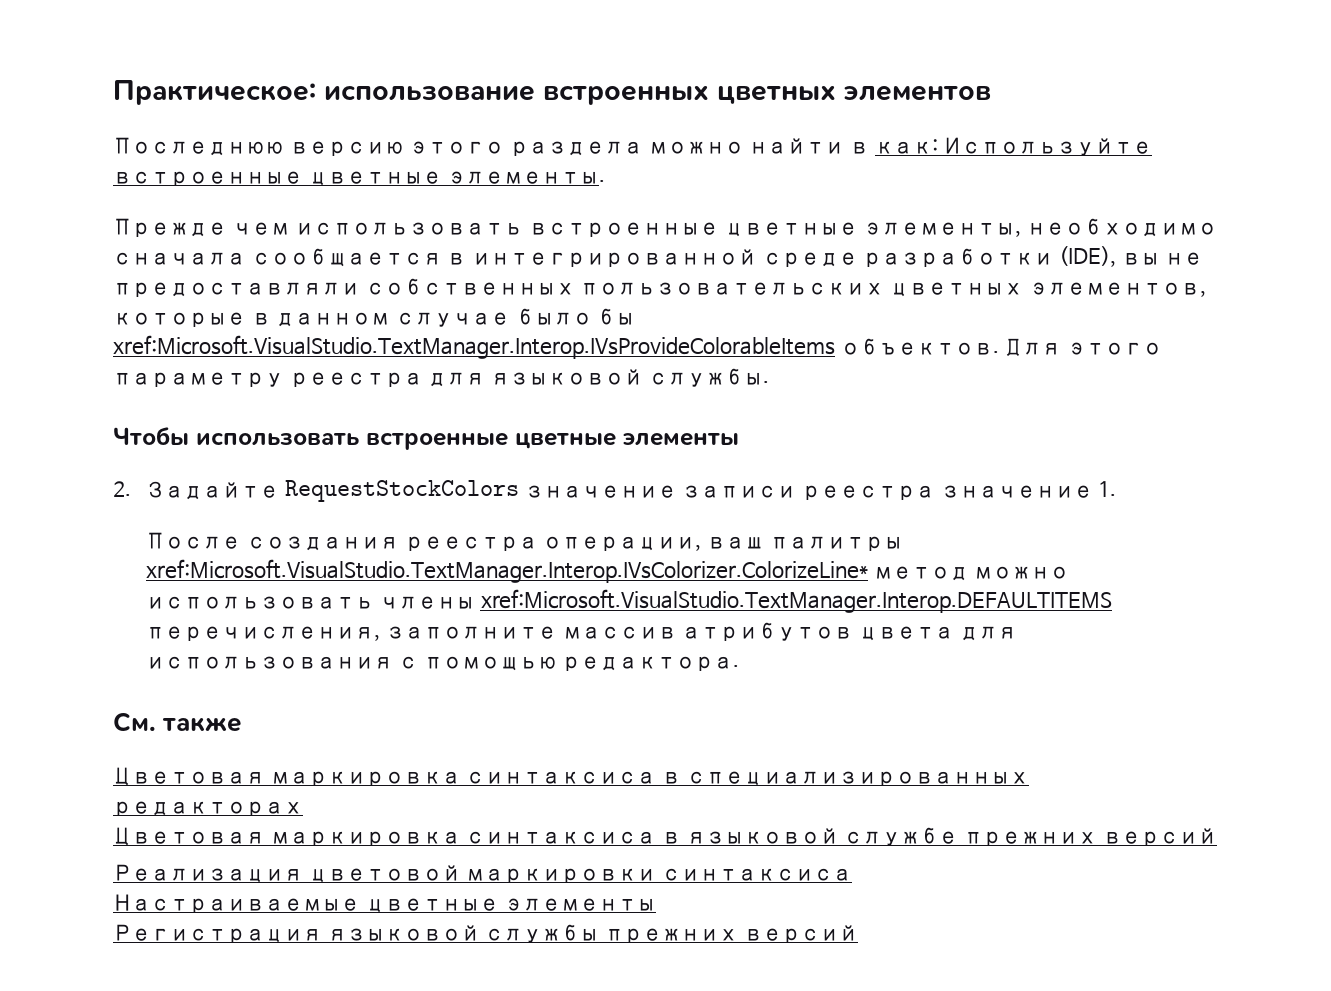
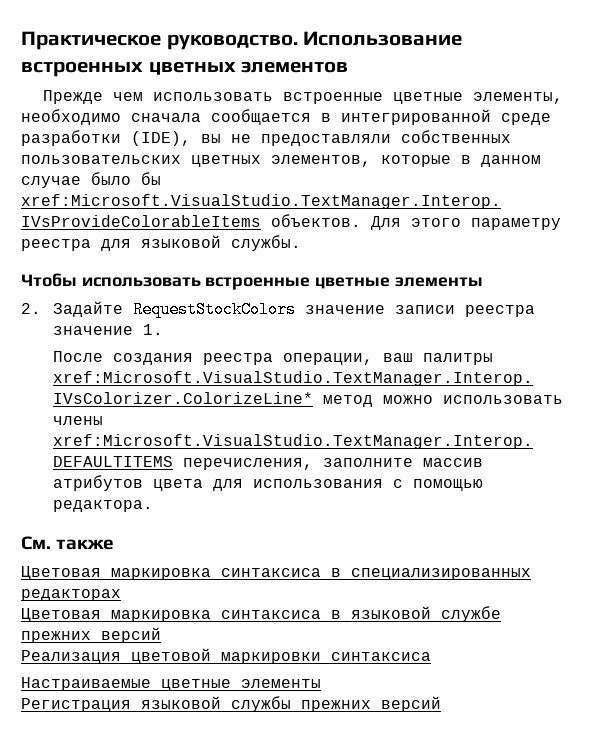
- Практическое: использование встроенных цветных элементов
+ Практическое руководство. Использование встроенных цветных элементов
- Последнюю версию этого раздела можно найти в как: Используйте встроенные цветные элементы.

